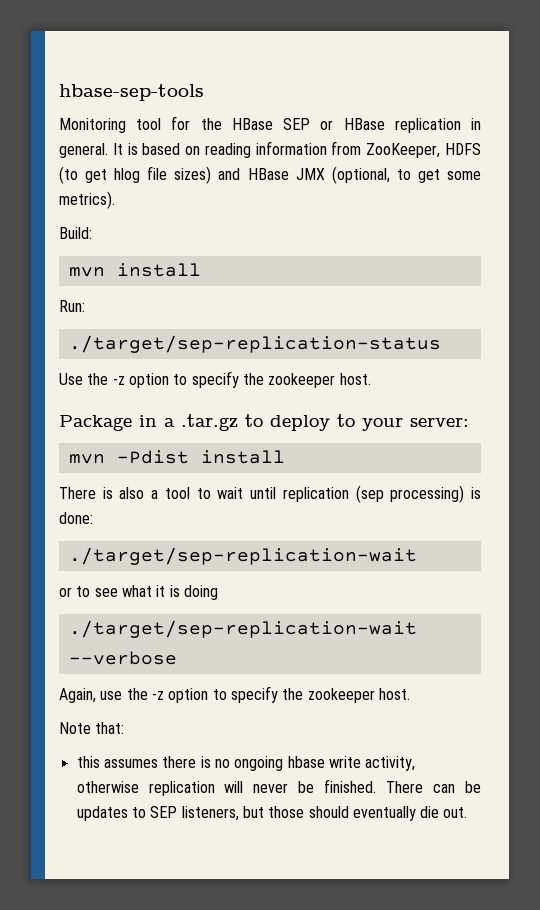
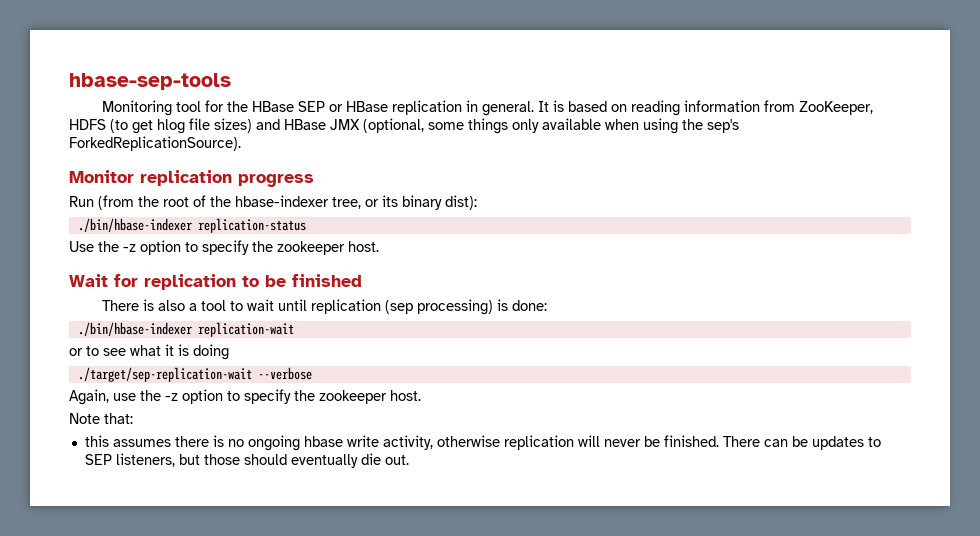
- It is based on reading information from ZooKeeper, HDFS (to get hlog file sizes) and HBase JMX (optional, to get some metrics).
- Build:
- mvn install
- Run:
- ./target/sep-replication-status
+ It is based on reading information from ZooKeeper, HDFS (to get hlog file sizes) and HBase JMX (optional, some things only available when using the sep's ForkedReplicationSource).
+ Monitor replication progress
+ Run (from the root of the hbase-indexer tree, or its binary dist):
+ ./bin/hbase-indexer replication-status
- Package in a .tar.gz to deploy to your server:
- mvn -Pdist install
+ Wait for replication to be finished
  There is also a tool to wait until replication (sep processing) is done:
- ./target/sep-replication-wait
+ ./bin/hbase-indexer replication-wait

